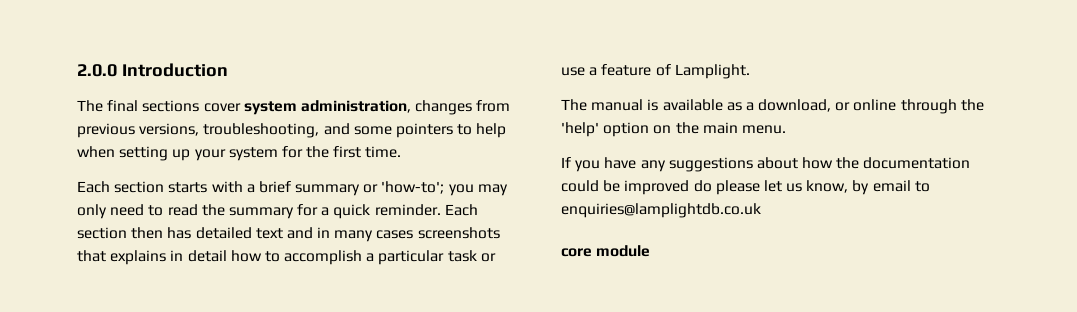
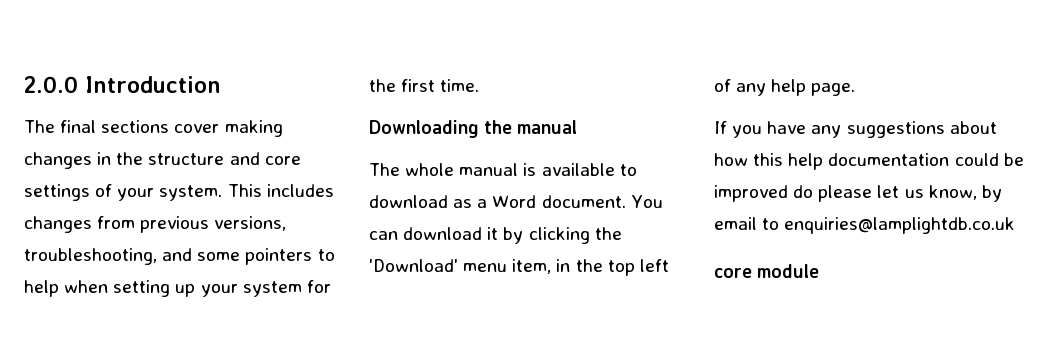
- The final sections cover system administration, changes from previous versions, troubleshooting, and some pointers to help when setting up your system for the first time.
+ The final sections cover making changes in the structure and core settings of your system. This includes changes from previous versions, troubleshooting, and some pointers to help when setting up your system for the first time.
- Each section starts with a brief summary or 'how-to'; you may only need to read the summary for a quick reminder. Each section then has detailed text and in many cases screenshots that explains in detail how to accomplish a particular task or use a feature of Lamplight.
- The manual is available as a download, or online through the 'help' option on the main menu.
+ Downloading the manual
+ The whole manual is available to download as a Word document. You can download it by clicking the 'Download' menu item, in the top left of any help page.
- If you have any suggestions about how the documentation could be improved do please let us know, by email to enquiries@lamplightdb.co.uk
+ If you have any suggestions about how this help documentation could be improved do please let us know, by email to enquiries@lamplightdb.co.uk

